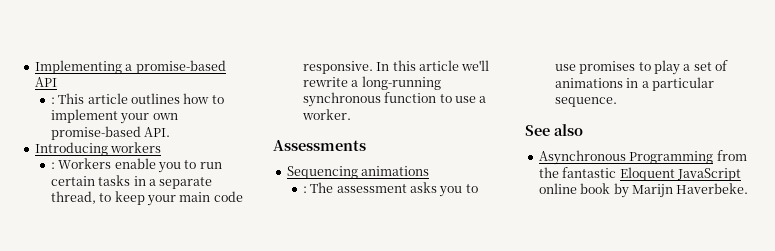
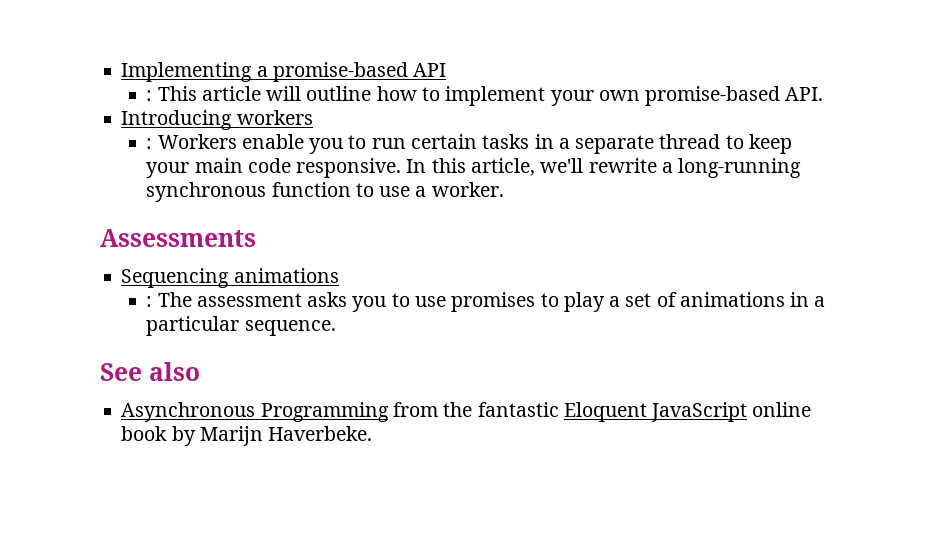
- : This article outlines how to implement your own promise-based API.
+ : This article will outline how to implement your own promise-based API.
- : Workers enable you to run certain tasks in a separate thread, to keep your main code responsive.
+ : Workers enable you to run certain tasks in a separate thread to keep your main code responsive.
- In this article we'll rewrite a long-running synchronous function to use a worker.
+ In this article, we'll rewrite a long-running synchronous function to use a worker.

